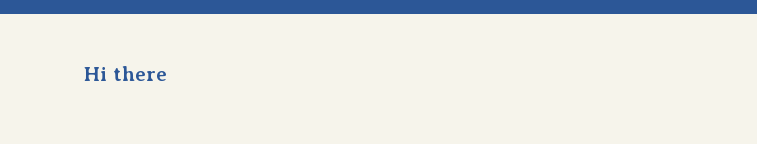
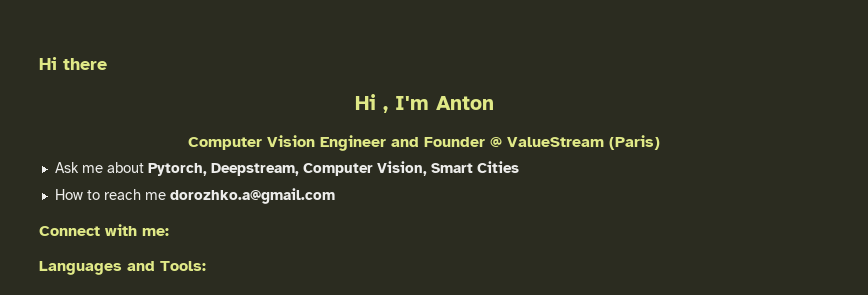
+ Hi , I'm Anton
+ Computer Vision Engineer and Founder @ ValueStream (Paris)
+ Ask me about Pytorch, Deepstream, Computer Vision, Smart Cities
+ How to reach me dorozhko.a@gmail.com
+ Connect with me:
+ Languages and Tools:

